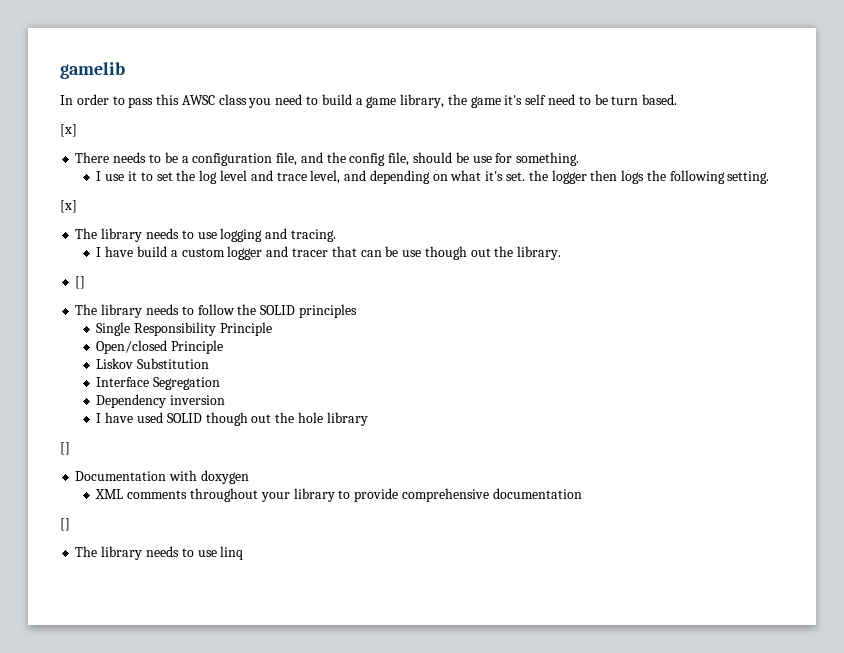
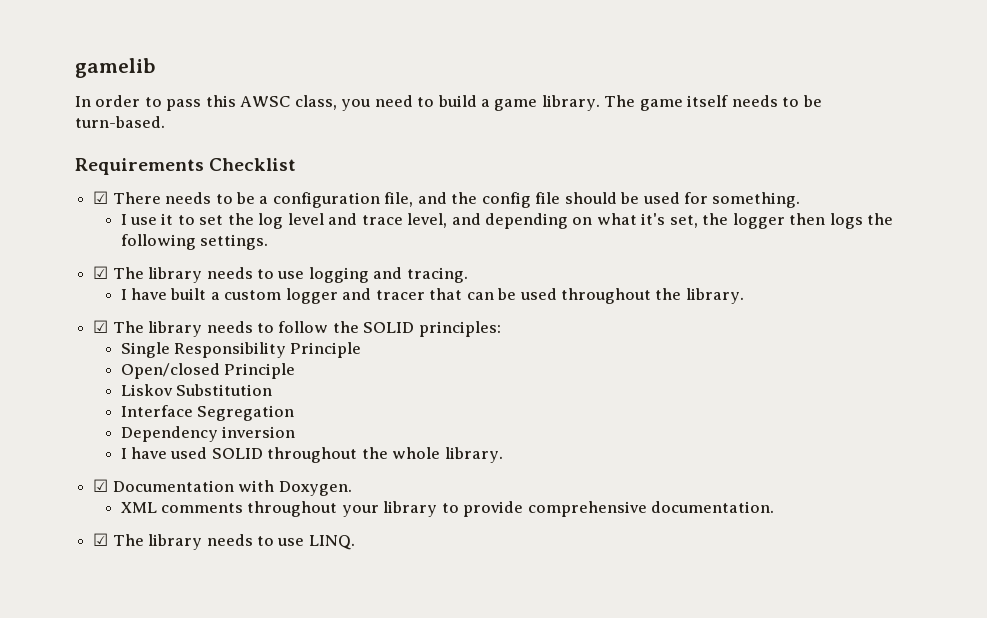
- In order to pass this AWSC class you need to build a game library, the game it's self need to be turn based.
- [x]
- There needs to be a configuration file, and the config file, should be use for something.
+ In order to pass this AWSC class, you need to build a game library. The game itself needs to be turn-based.
+ Requirements Checklist
+ ☑ There needs to be a configuration file, and the config file should be used for something.
- I use it to set the log level and trace level, and depending on what it's set. the logger then logs the following setting.
- [x]
- The library needs to use logging and tracing.
+ I use it to set the log level and trace level, and depending on what it's set, the logger then logs the following settings.
+ ☑ The library needs to use logging and tracing.
- I have build a custom logger and tracer that can be use though out the library.
- []
- The library needs to follow the SOLID principles
+ I have built a custom logger and tracer that can be used throughout the library.
+ ☑ The library needs to follow the SOLID principles:
- I have used SOLID though out the hole library
- []
- Documentation with doxygen
+ I have used SOLID throughout the whole library.
+ ☑ Documentation with Doxygen.
- XML comments throughout your library to provide comprehensive documentation
- []
- The library needs to use linq
+ XML comments throughout your library to provide comprehensive documentation.
+ ☑ The library needs to use LINQ.

